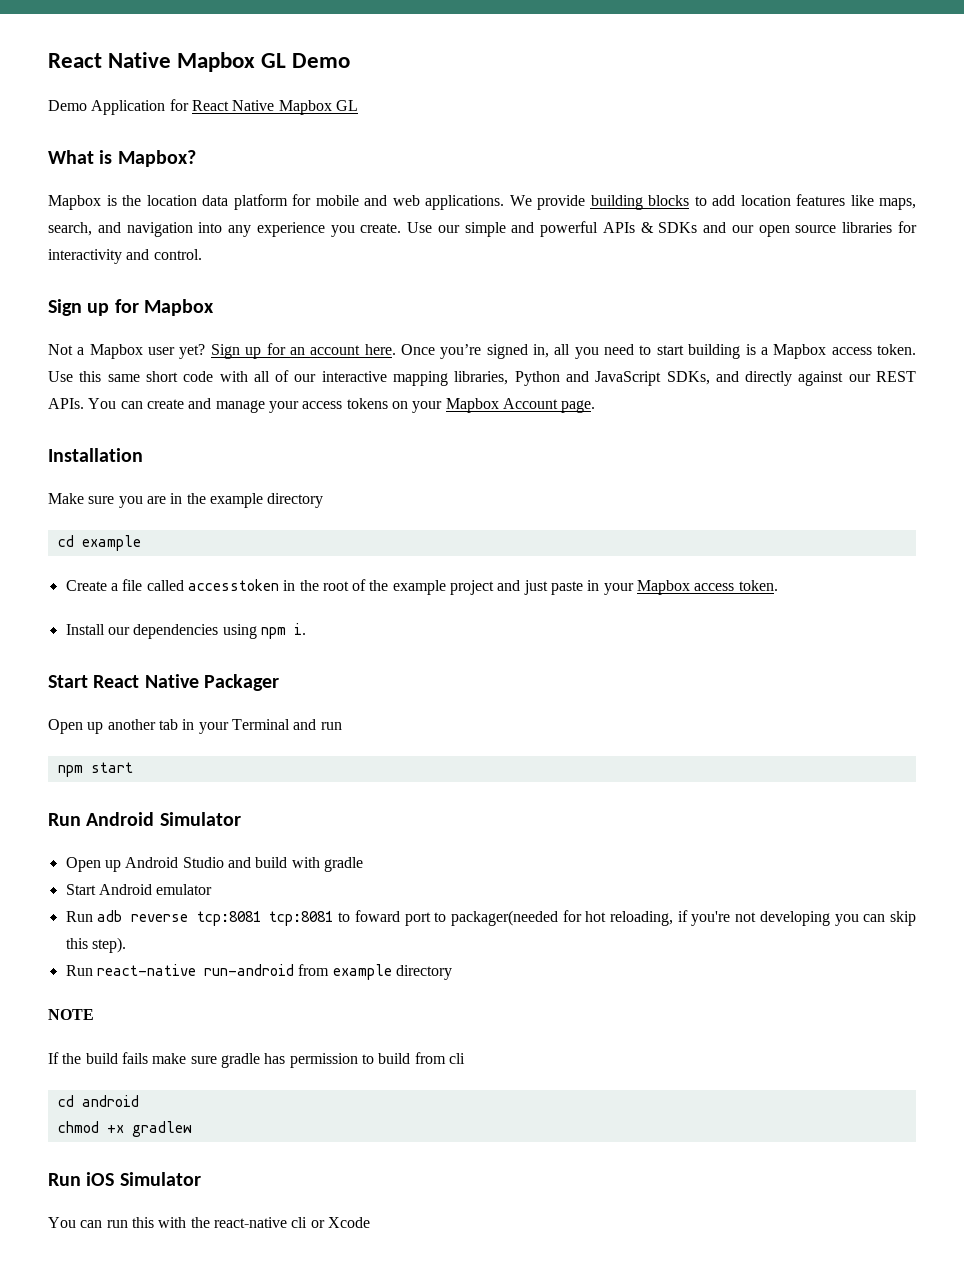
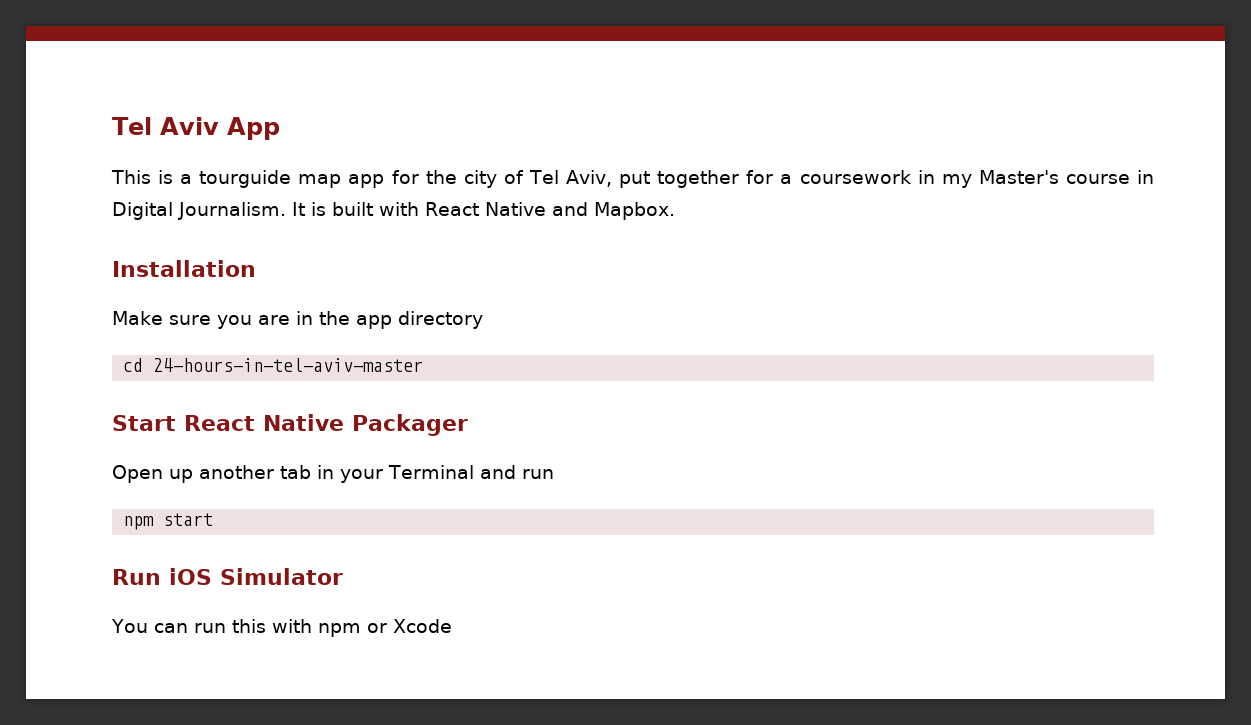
- React Native Mapbox GL Demo
- Demo Application for React Native Mapbox GL
- What is Mapbox?
- Mapbox is the location data platform for mobile and web applications. We provide building blocks to add location features like maps, search, and navigation into any experience you create. Use our simple and powerful APIs & SDKs and our open source libraries for interactivity and control.
- Sign up for Mapbox
- Not a Mapbox user yet? Sign up for an account here. Once you’re signed in, all you need to start building is a Mapbox access token. Use this same short code with all of our interactive mapping libraries, Python and JavaScript SDKs, and directly against our REST APIs. You can create and manage your access tokens on your Mapbox Account page.
+ Tel Aviv App
+ This is a tourguide map app for the city of Tel Aviv, put together for a coursework in my Master's course in Digital Journalism. It is built with React Native and Mapbox.
- Make sure you are in the example directory
+ Make sure you are in the app directory
- cd example
- Create a file called accesstoken in the root of the example project and just paste in your Mapbox access token.
- Install our dependencies using npm i.
+ cd 24-hours-in-tel-aviv-master
- Run Android Simulator
- Open up Android Studio and build with gradle
- Start Android emulator
- Run adb reverse tcp:8081 tcp:8081 to foward port to packager(needed for hot reloading, if you're not developing you can skip this step).
- Run react-native run-android from example directory
- NOTE
- If the build fails make sure gradle has permission to build from cli
- cd android
- chmod +x gradlew
- You can run this with the react-native cli or Xcode
+ You can run this with npm or Xcode

